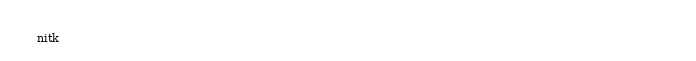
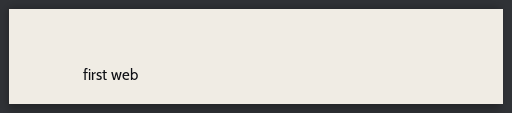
- nitk
+ first web

